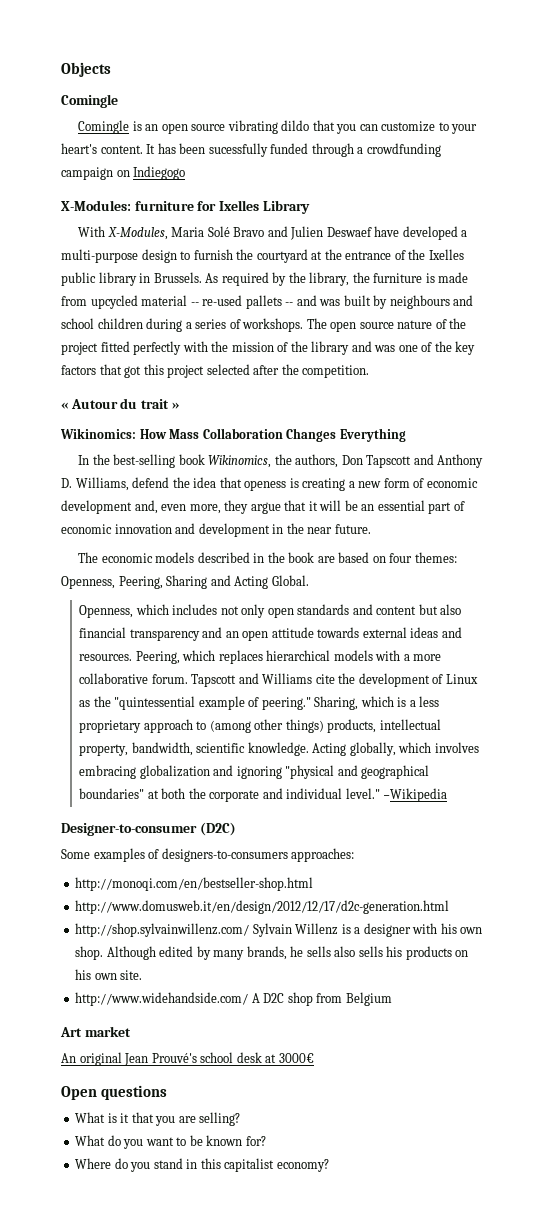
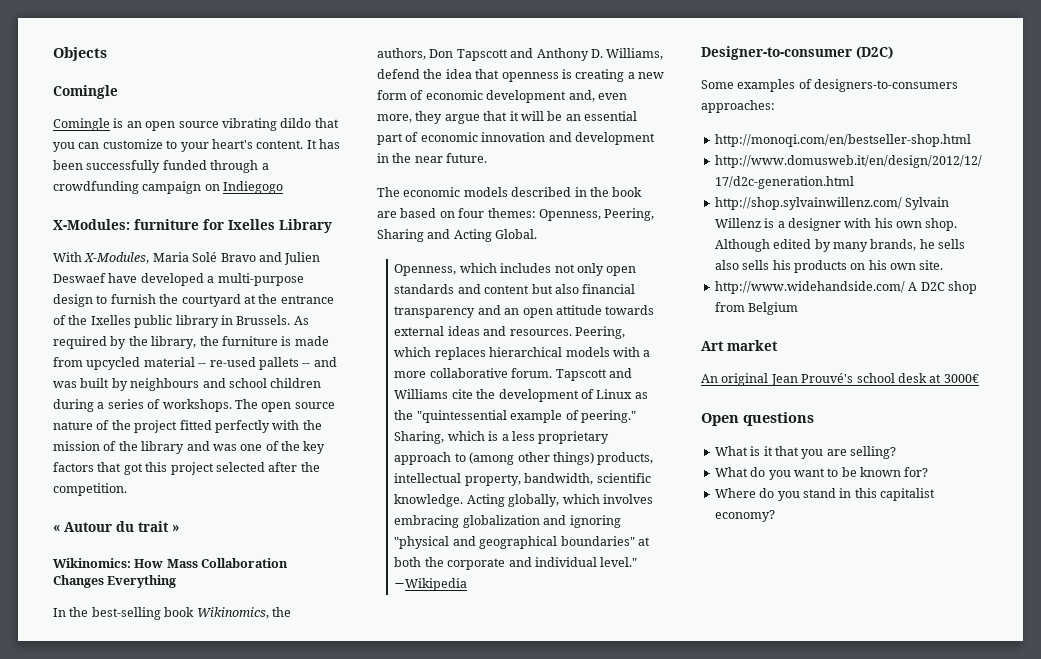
- It has been sucessfully funded through a crowdfunding campaign on Indiegogo
+ It has been successfully funded through a crowdfunding campaign on Indiegogo
- In the best-selling book Wikinomics, the authors, Don Tapscott and Anthony D. Williams, defend the idea that openess is creating a new form of economic development and, even more, they argue that it will be an essential part of economic innovation and development in the near future.
+ In the best-selling book Wikinomics, the authors, Don Tapscott and Anthony D. Williams, defend the idea that openness is creating a new form of economic development and, even more, they argue that it will be an essential part of economic innovation and development in the near future.

